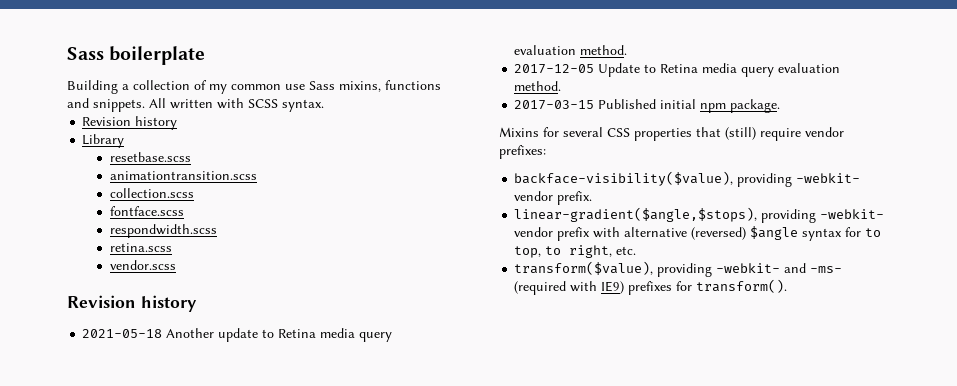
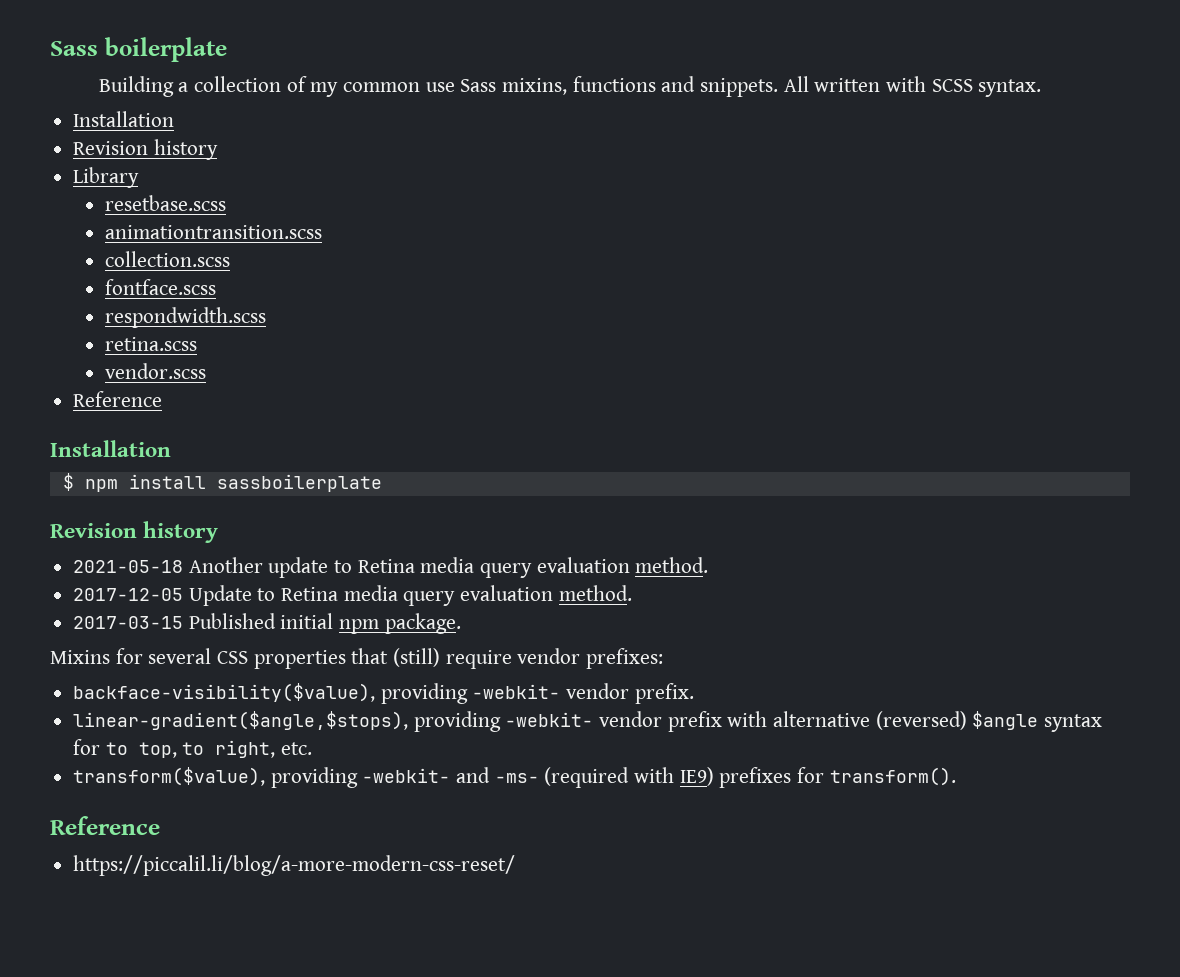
  All written with SCSS syntax.
+ Installation
  vendor.scss
+ Reference
+ Installation
+ $ npm install sassboilerplate
  transform($value), providing -webkit- and -ms- (required with IE9) prefixes for transform().
+ Reference
+ https://piccalil.li/blog/a-more-modern-css-reset/

